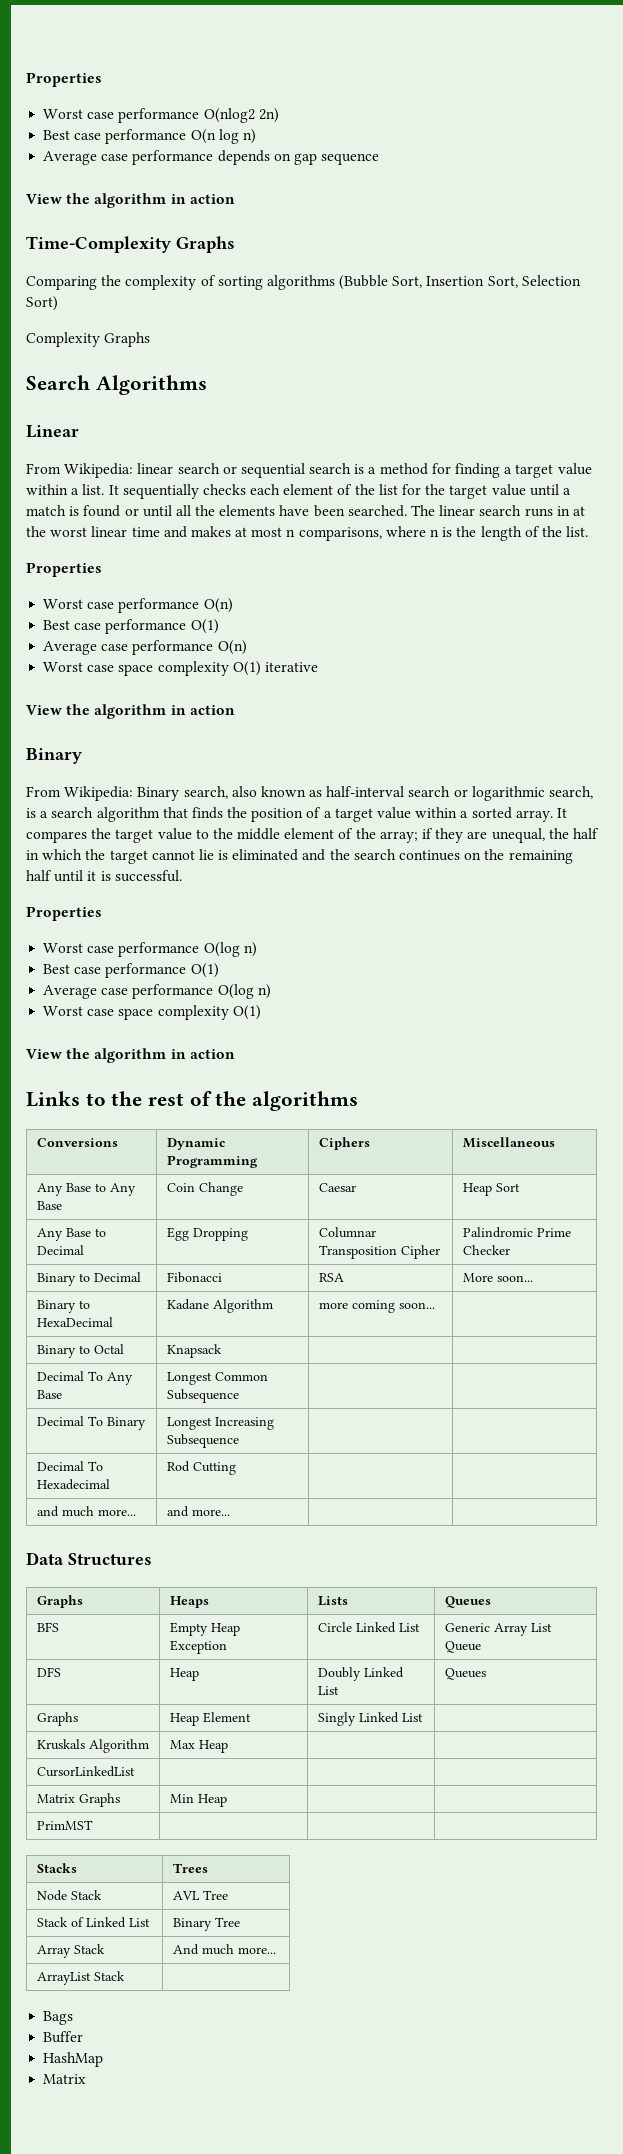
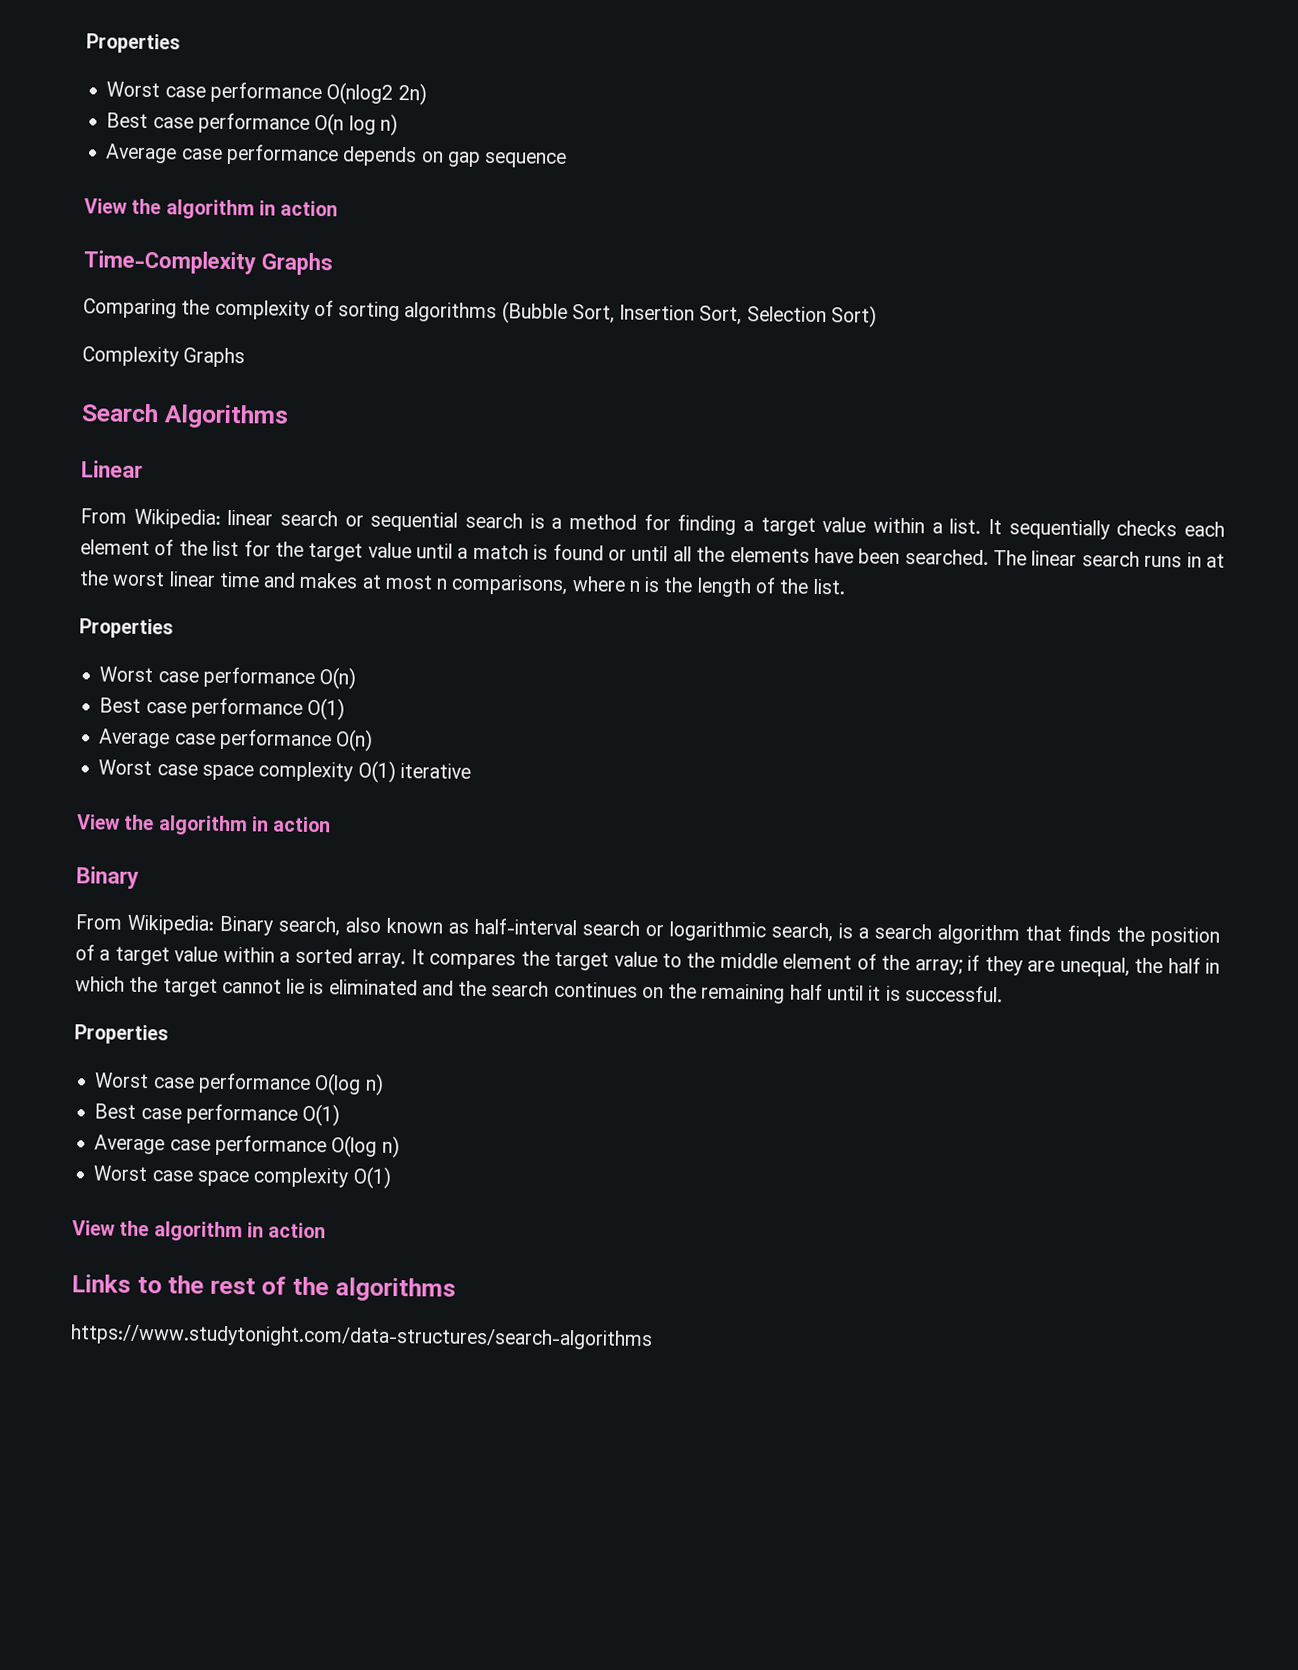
- Conversions | Dynamic Programming | Ciphers | Miscellaneous
- Any Base to Any Base | Coin Change | Caesar | Heap Sort
- Any Base to Decimal | Egg Dropping | Columnar Transposition Cipher | Palindromic Prime Checker
- Binary to Decimal | Fibonacci | RSA | More soon...
- Binary to HexaDecimal | Kadane Algorithm | more coming soon... |
- Binary to Octal | Knapsack | |
- Decimal To Any Base | Longest Common Subsequence | |
- Decimal To Binary | Longest Increasing Subsequence | |
- Decimal To Hexadecimal | Rod Cutting | |
- and much more... | and more... | |
- Data Structures
- Graphs | Heaps | Lists | Queues
- BFS | Empty Heap Exception | Circle Linked List | Generic Array List Queue
- DFS | Heap | Doubly Linked List | Queues
- Graphs | Heap Element | Singly Linked List |
- Kruskals Algorithm | Max Heap | |
- CursorLinkedList | | |
- Matrix Graphs | Min Heap | |
- PrimMST | | |
- Stacks | Trees
- Node Stack | AVL Tree
- Stack of Linked List | Binary Tree
- Array Stack | And much more...
- ArrayList Stack |
- Bags
- Buffer
- HashMap
- Matrix
+ https://www.studytonight.com/data-structures/search-algorithms

